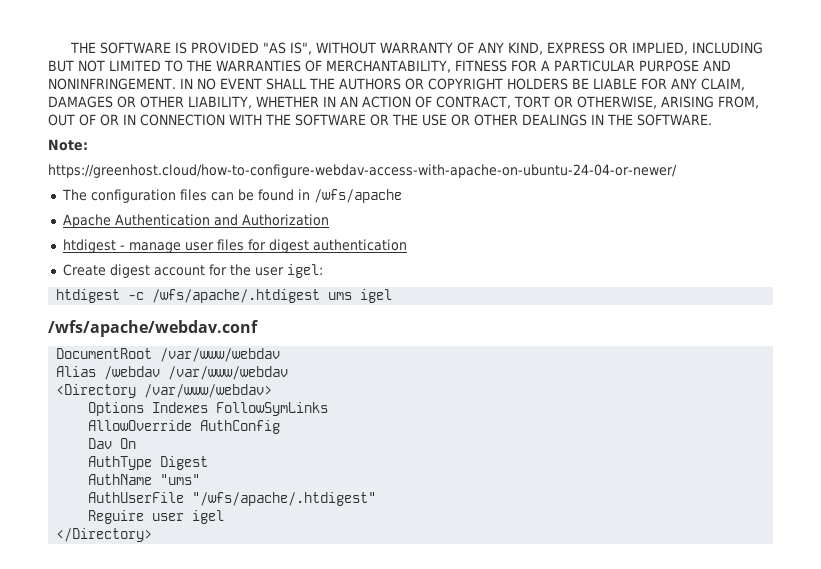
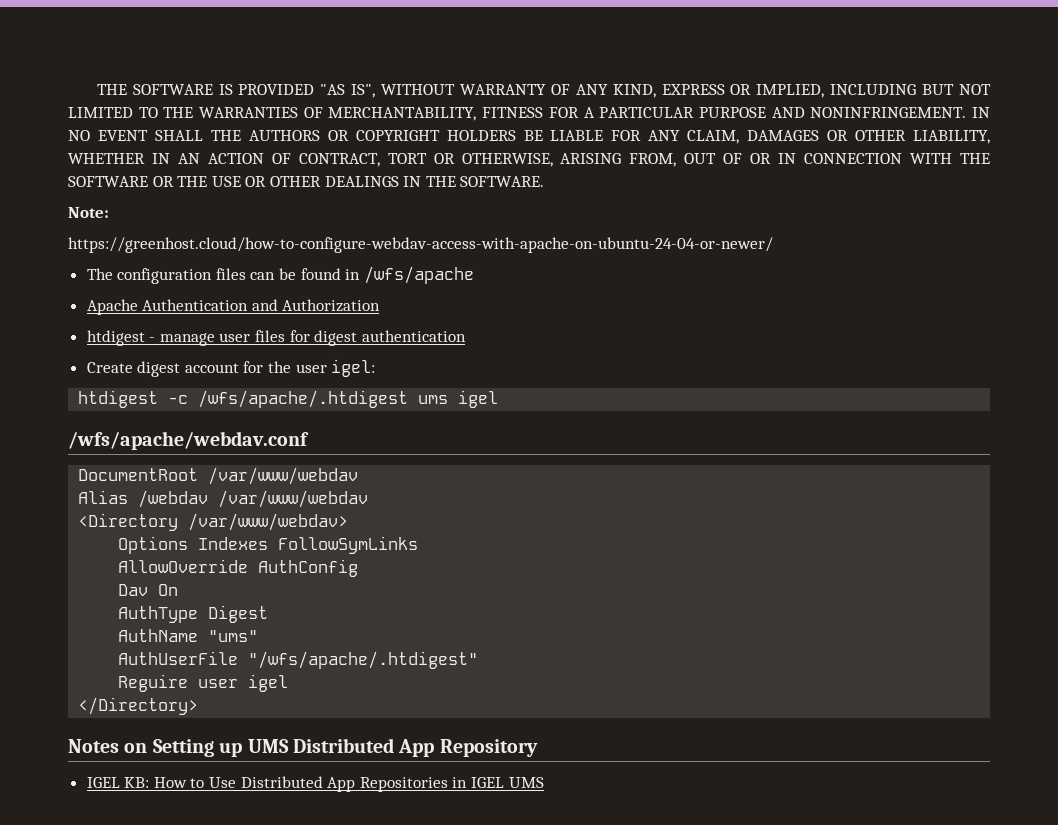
+ Notes on Setting up UMS Distributed App Repository
+ IGEL KB: How to Use Distributed App Repositories in IGEL UMS

